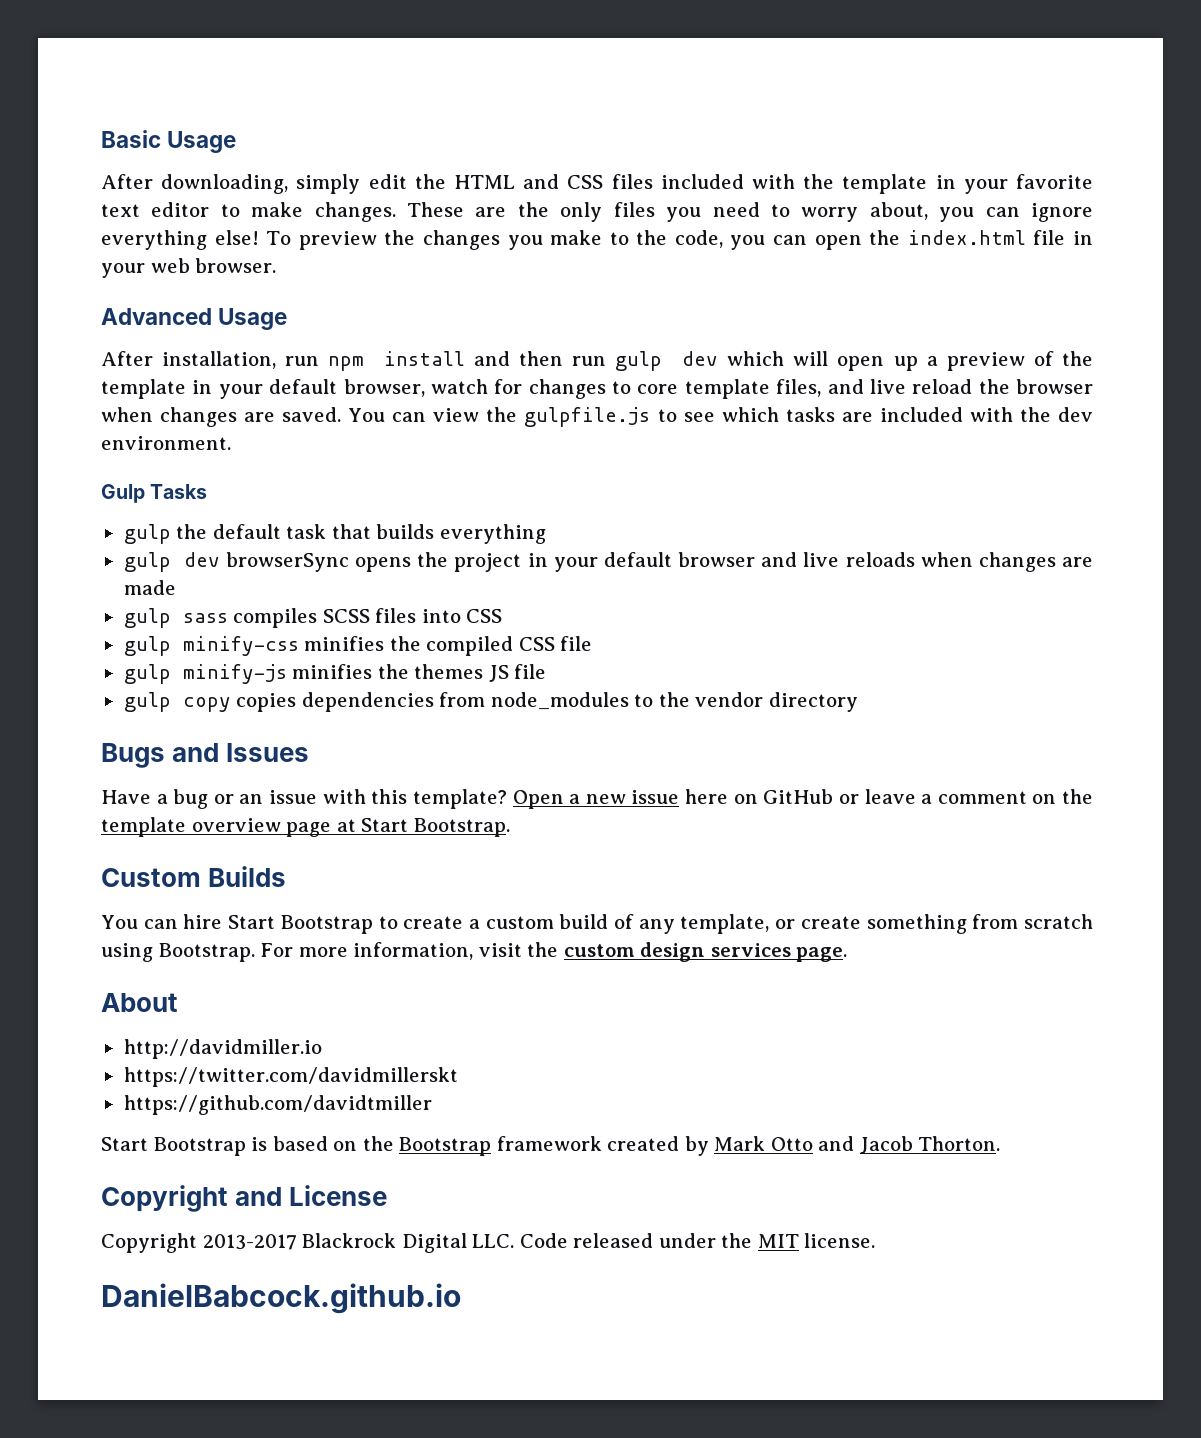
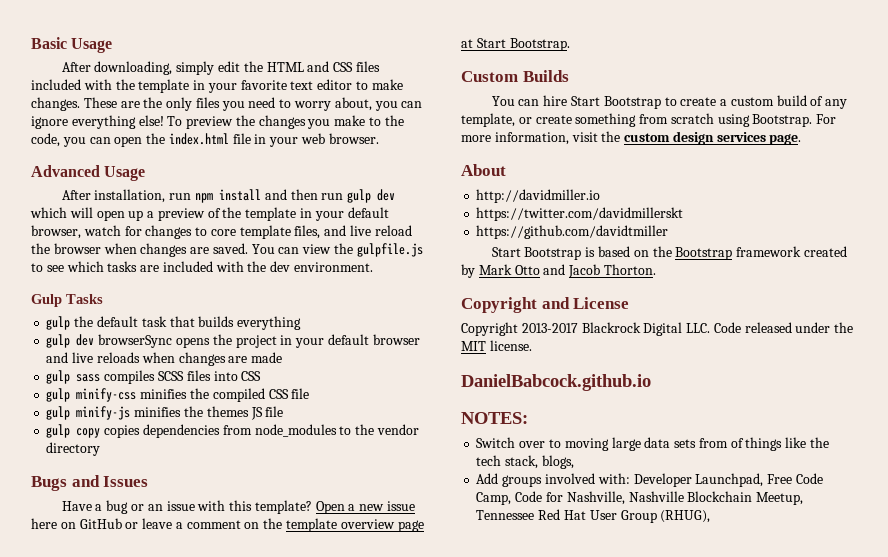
+ NOTES:
+ Switch over to moving large data sets from of things like the tech stack, blogs,
+ Add groups involved with: Developer Launchpad, Free Code Camp, Code for Nashville, Nashville Blockchain Meetup, Tennessee Red Hat User Group (RHUG),

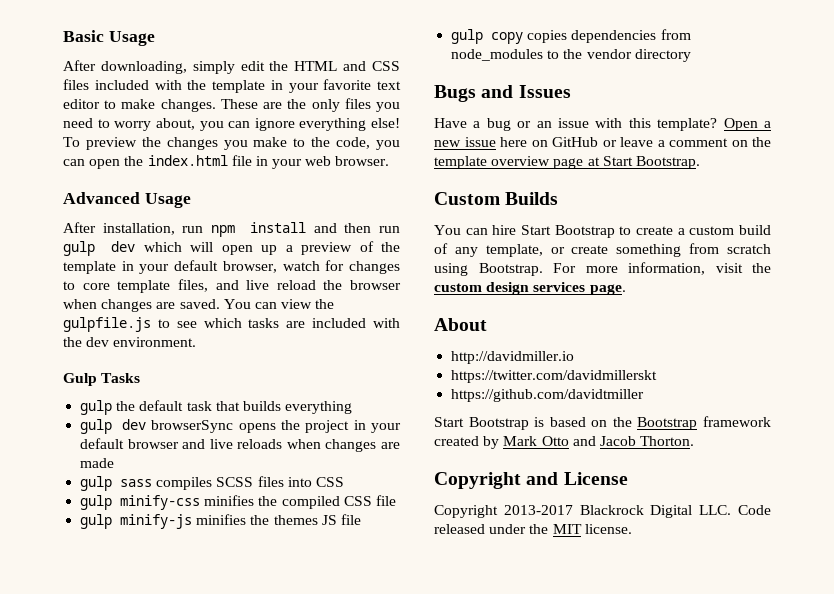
- DanielBabcock.github.io
- NOTES:
- Switch over to moving large data sets from of things like the tech stack, blogs,
- Add groups involved with: Developer Launchpad, Free Code Camp, Code for Nashville, Nashville Blockchain Meetup, Tennessee Red Hat User Group (RHUG),

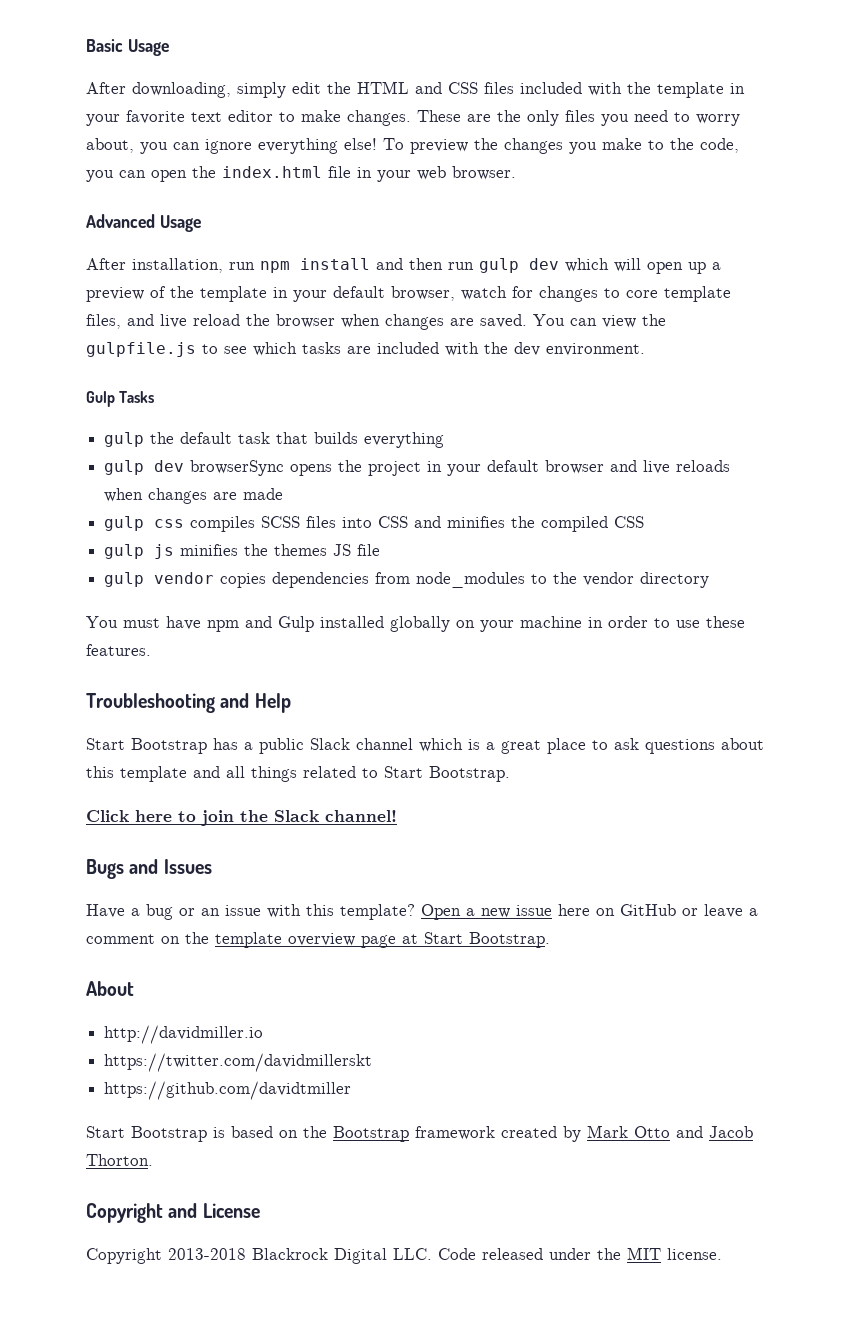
- gulp sass compiles SCSS files into CSS
- gulp minify-css minifies the compiled CSS file
- gulp minify-js minifies the themes JS file
+ gulp css compiles SCSS files into CSS and minifies the compiled CSS
+ gulp js minifies the themes JS file
- gulp copy copies dependencies from node_modules to the vendor directory
+ gulp vendor copies dependencies from node_modules to the vendor directory
+ You must have npm and Gulp installed globally on your machine in order to use these features.
+ Troubleshooting and Help
+ Start Bootstrap has a public Slack channel which is a great place to ask questions about this template and all things related to Start Bootstrap.
+ Click here to join the Slack channel!
- Custom Builds
- You can hire Start Bootstrap to create a custom build of any template, or create something from scratch using Bootstrap. For more information, visit the custom design services page.
- Copyright 2013-2017 Blackrock Digital LLC. Code released under the MIT license.
+ Copyright 2013-2018 Blackrock Digital LLC. Code released under the MIT license.

